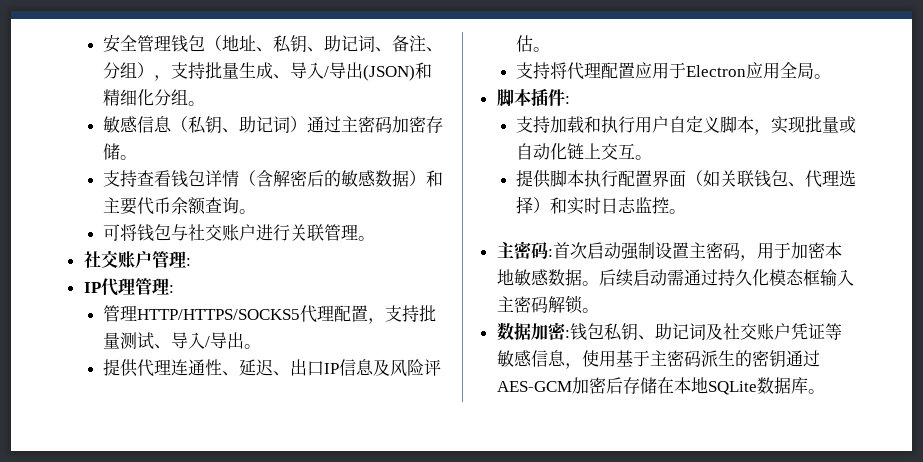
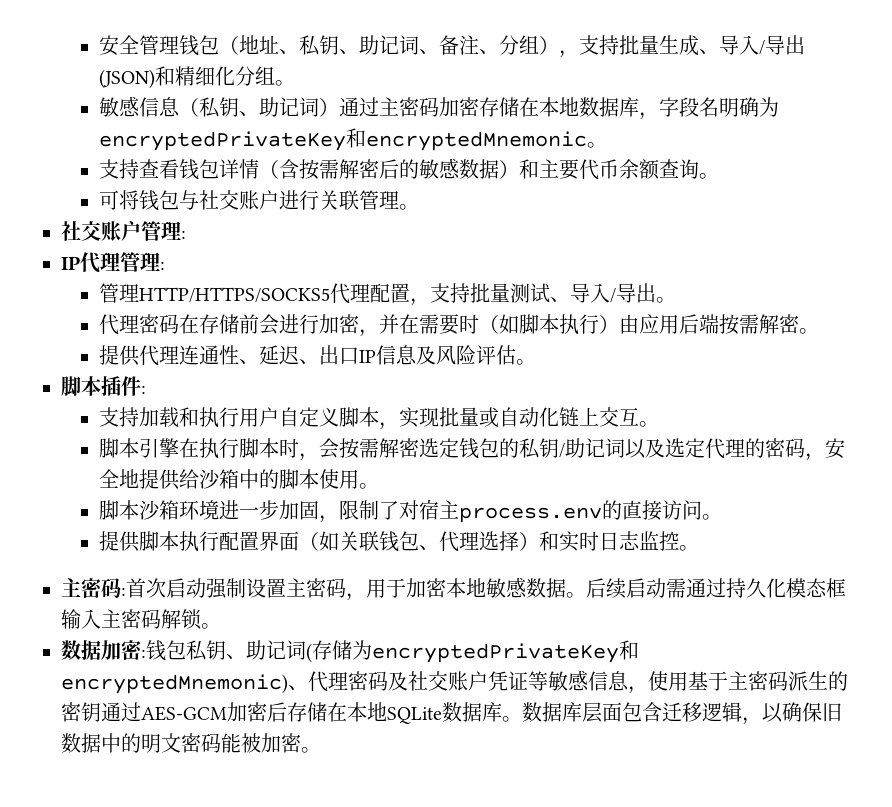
- 敏感信息（私钥、助记词）通过主密码加密存储。
+ 敏感信息（私钥、助记词）通过主密码加密存储在本地数据库，字段名明确为encryptedPrivateKey和encryptedMnemonic。
- 支持查看钱包详情（含解密后的敏感数据）和主要代币余额查询。
+ 支持查看钱包详情（含按需解密后的敏感数据）和主要代币余额查询。
+ 代理密码在存储前会进行加密，并在需要时（如脚本执行）由应用后端按需解密。
- 支持将代理配置应用于Electron应用全局。
+ 脚本引擎在执行脚本时，会按需解密选定钱包的私钥/助记词以及选定代理的密码，安全地提供给沙箱中的脚本使用。
+ 脚本沙箱环境进一步加固，限制了对宿主process.env的直接访问。
- 数据加密:钱包私钥、助记词及社交账户凭证等敏感信息，使用基于主密码派生的密钥通过AES-GCM加密后存储在本地SQLite数据库。
+ 数据加密:钱包私钥、助记词(存储为encryptedPrivateKey和encryptedMnemonic)、代理密码及社交账户凭证等敏感信息，使用基于主密码派生的密钥通过AES-GCM加密后存储在本地SQLite数据库。
+ 数据库层面包含迁移逻辑，以确保旧数据中的明文密码能被加密。

